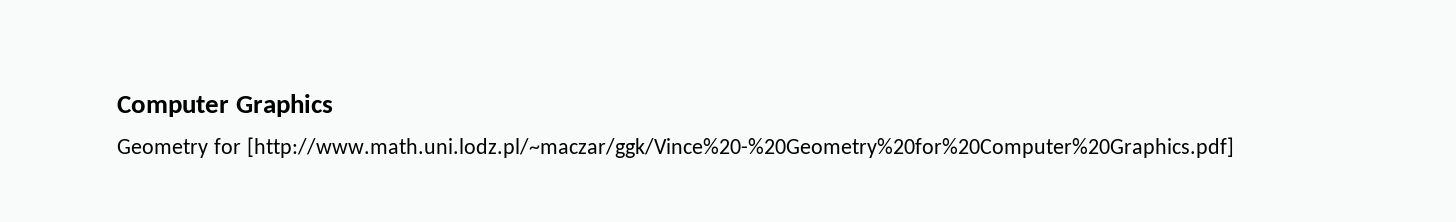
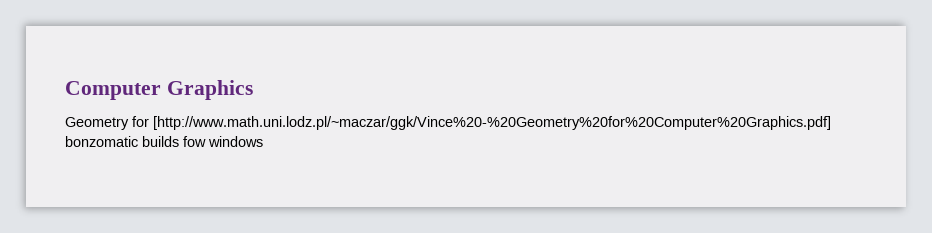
- Geometry for [http://www.math.uni.lodz.pl/~maczar/ggk/Vince%20-%20Geometry%20for%20Computer%20Graphics.pdf]
+ Geometry for [http://www.math.uni.lodz.pl/~maczar/ggk/Vince%20-%20Geometry%20for%20Computer%20Graphics.pdf] bonzomatic builds fow windows

